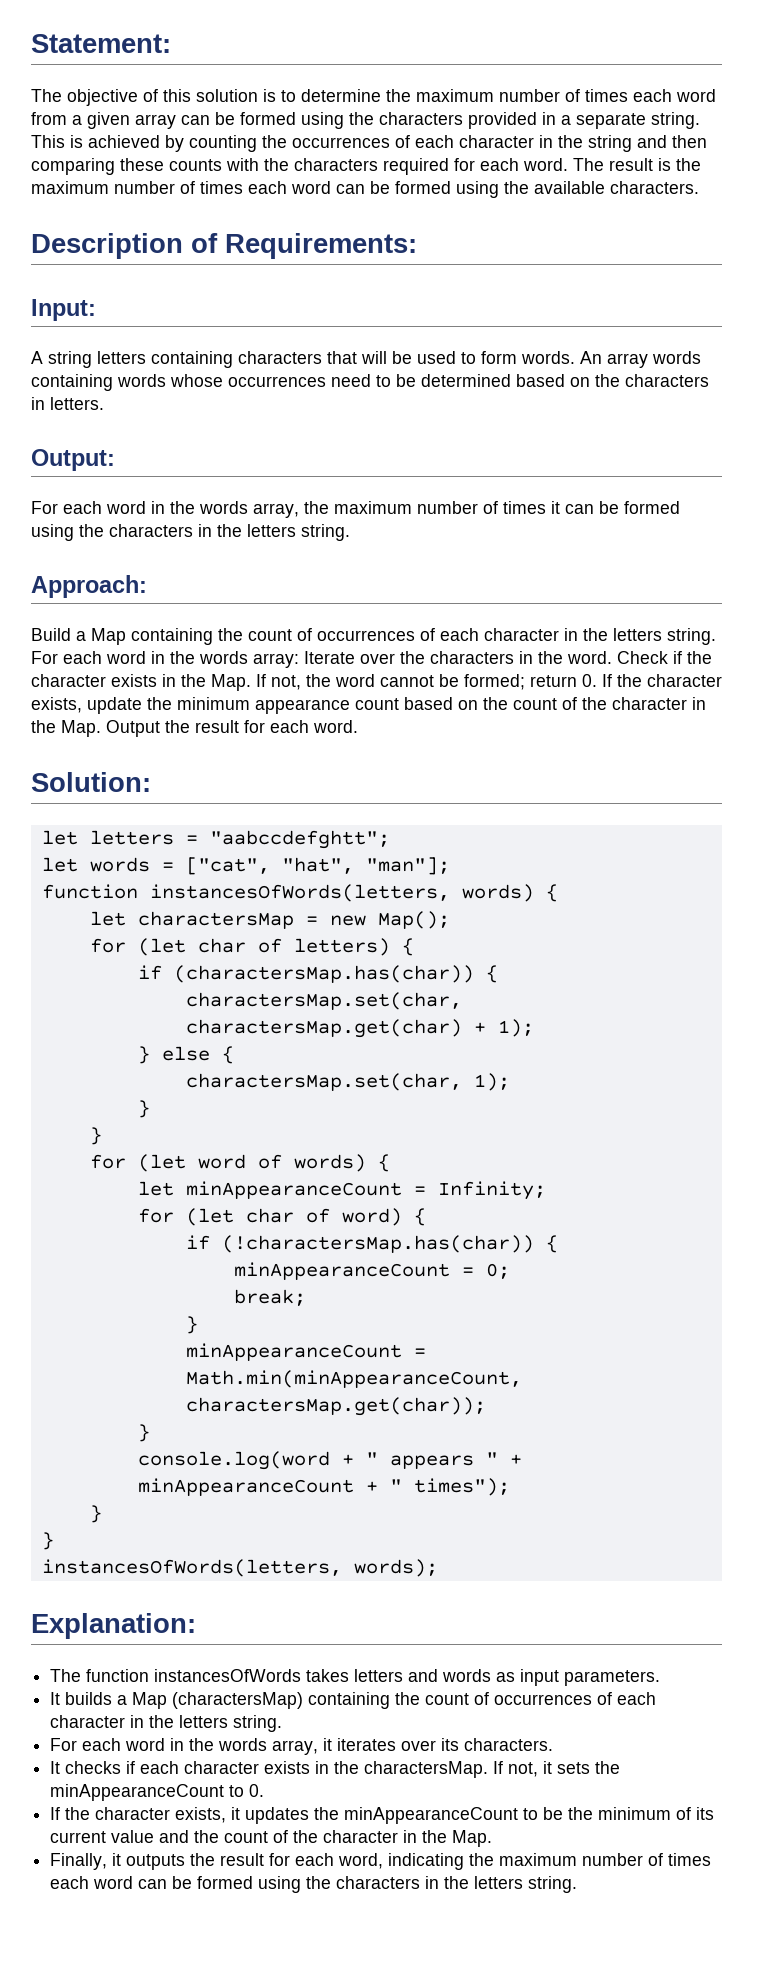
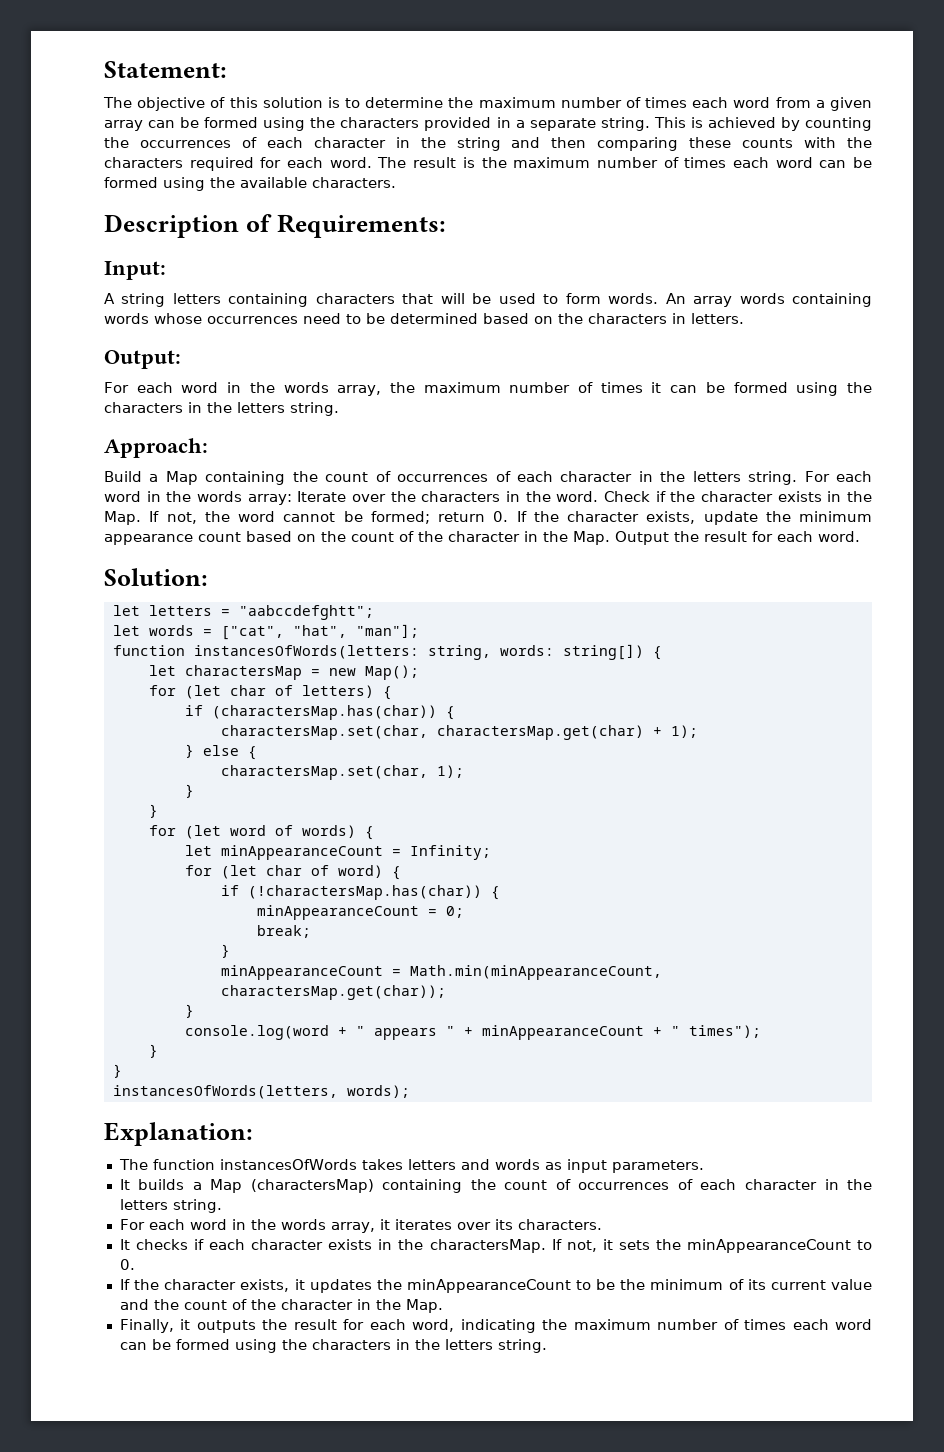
- function instancesOfWords(letters, words) {
+ function instancesOfWords(letters: string, words: string[]) {

